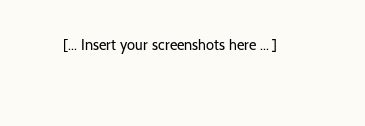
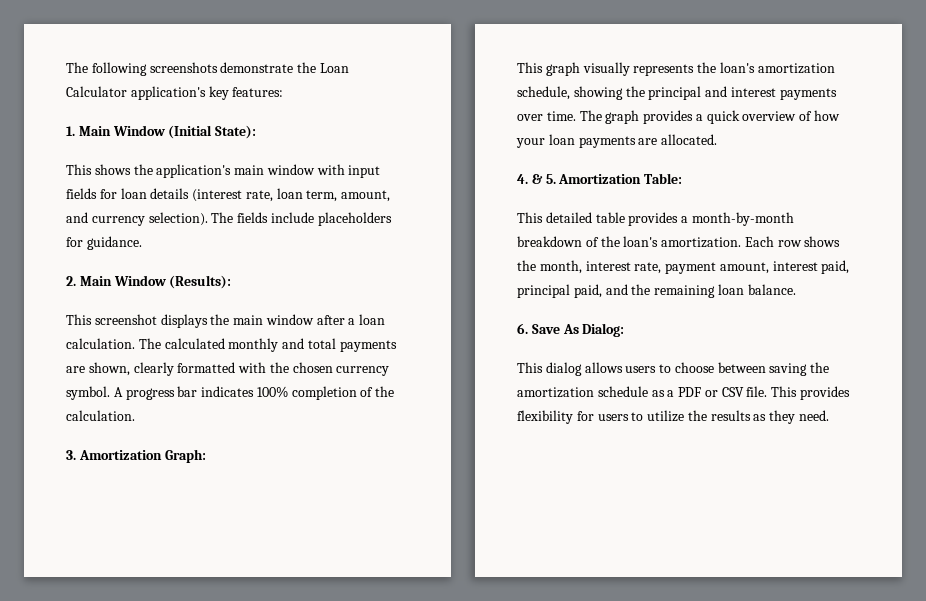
- [... Insert your screenshots here ... ]
+ The following screenshots demonstrate the Loan Calculator application's key features:
+ 1. Main Window (Initial State):
+ This shows the application's main window with input fields for loan details (interest rate, loan term, amount, and currency selection). The fields include placeholders for guidance.
+ 2. Main Window (Results):
+ This screenshot displays the main window after a loan calculation. The calculated monthly and total payments are shown, clearly formatted with the chosen currency symbol. A progress bar indicates 100% completion of the calculation.
+ 3. Amortization Graph:
+ This graph visually represents the loan's amortization schedule, showing the principal and interest payments over time. The graph provides a quick overview of how your loan payments are allocated.
+ 4. & 5. Amortization Table:
+ This detailed table provides a month-by-month breakdown of the loan's amortization. Each row shows the month, interest rate, payment amount, interest paid, principal paid, and the remaining loan balance.
+ 6. Save As Dialog:
+ This dialog allows users to choose between saving the amortization schedule as a PDF or CSV file. This provides flexibility for users to utilize the results as they need.

